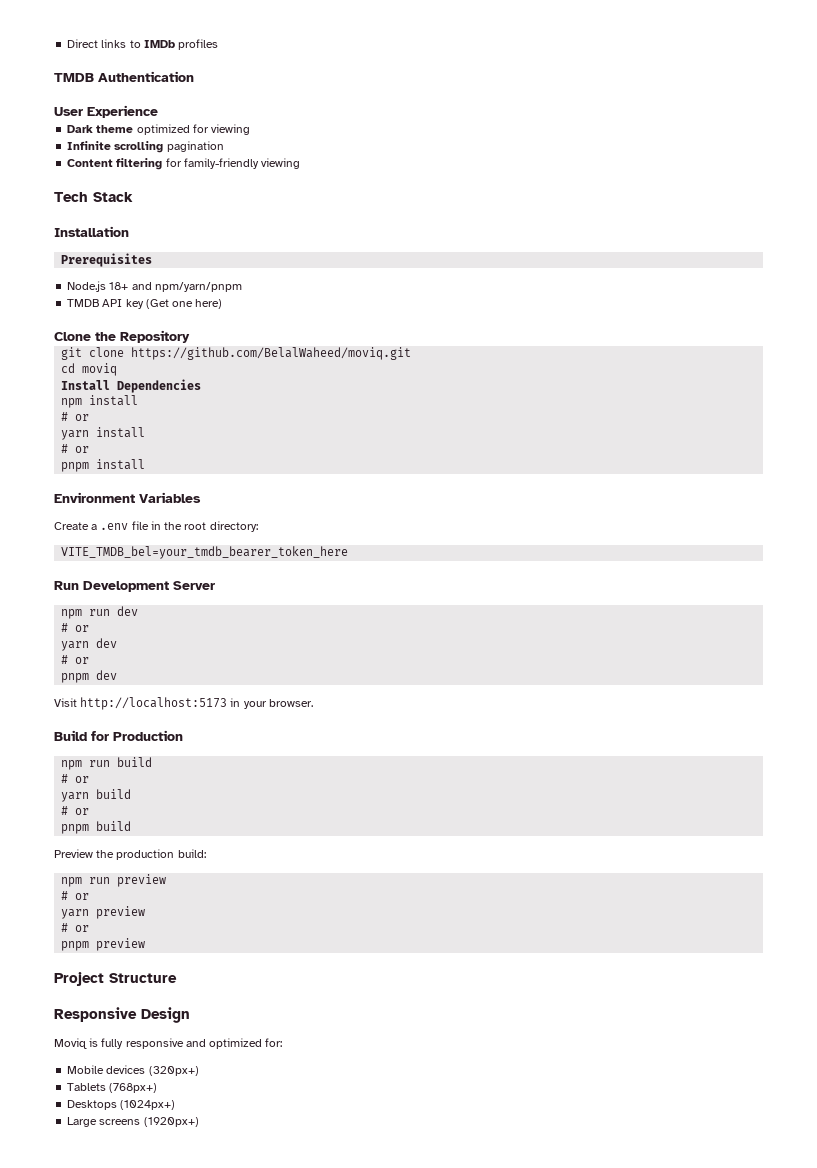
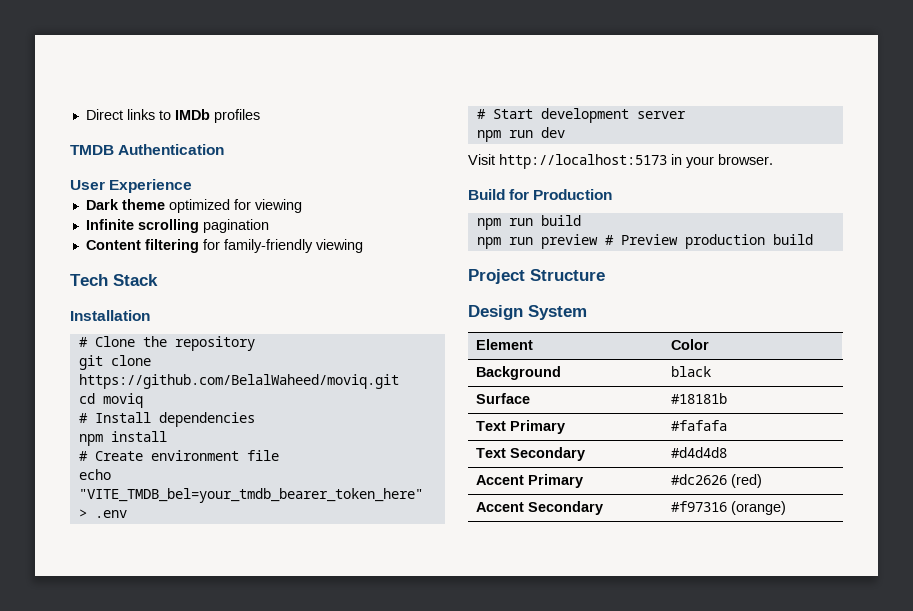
- Prerequisites
- Node.js 18+ and npm/yarn/pnpm
- TMDB API key (Get one here)
- Clone the Repository
+ # Clone the repository
- Install Dependencies
+ # Install dependencies
  npm install
- # or
- yarn install
- # or
- pnpm install
- Environment Variables
- Create a .env file in the root directory:
- VITE_TMDB_bel=your_tmdb_bearer_token_here
- Run Development Server
+ # Create environment file
+ echo "VITE_TMDB_bel=your_tmdb_bearer_token_here" > .env
+ # Start development server
  npm run dev
- # or
- yarn dev
- # or
- pnpm dev
  npm run build
- # or
- yarn build
- # or
- pnpm build
- Preview the production build:
- npm run preview
- # or
- yarn preview
- # or
- pnpm preview
+ npm run preview # Preview production build
- Responsive Design
- Moviq is fully responsive and optimized for:
- Mobile devices (320px+)
- Tablets (768px+)
- Desktops (1024px+)
- Large screens (1920px+)
+ Design System
+ Element | Color
+ Background | black
+ Surface | #18181b
+ Text Primary | #fafafa
+ Text Secondary | #d4d4d8
+ Accent Primary | #dc2626 (red)
+ Accent Secondary | #f97316 (orange)

